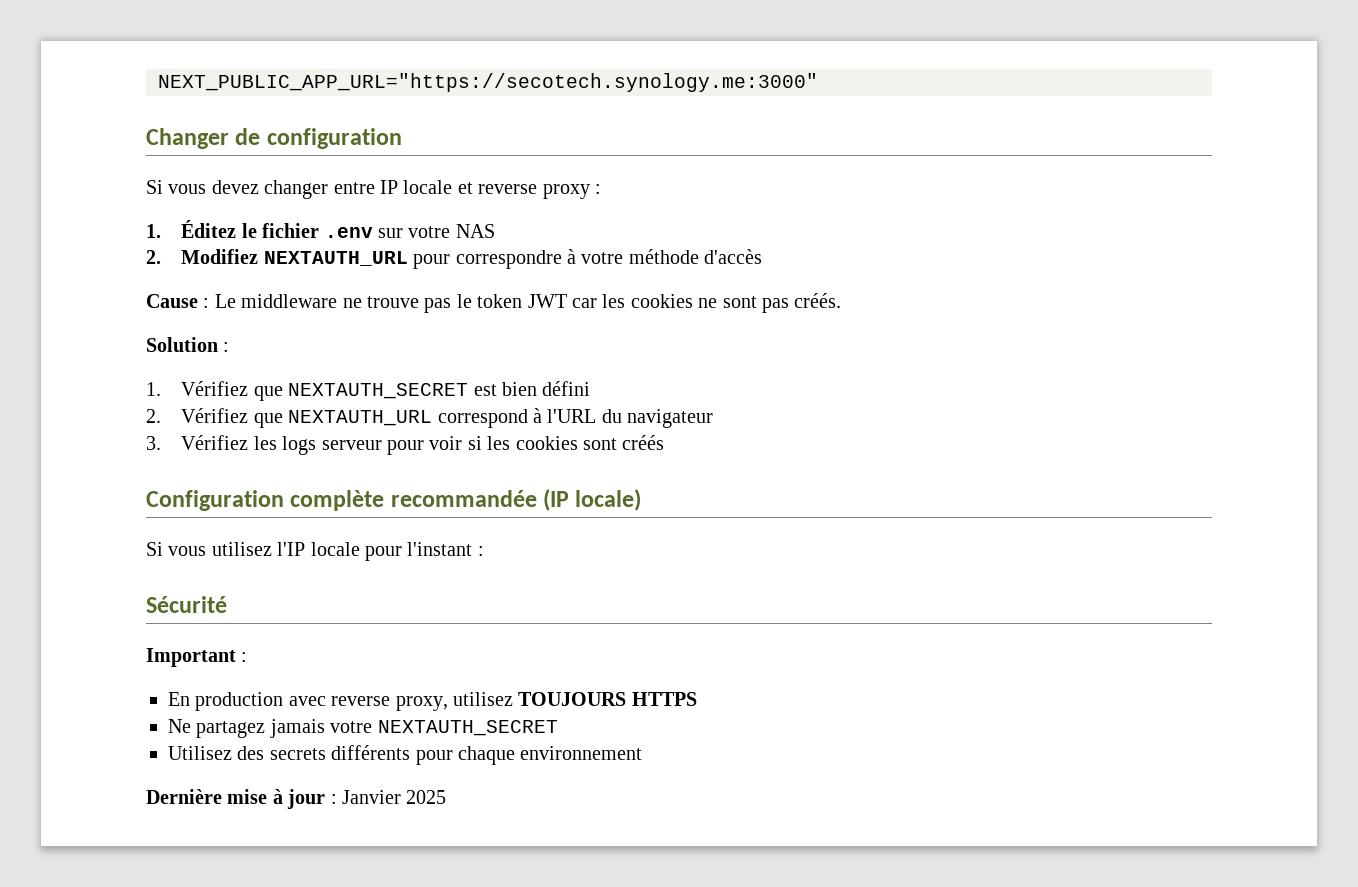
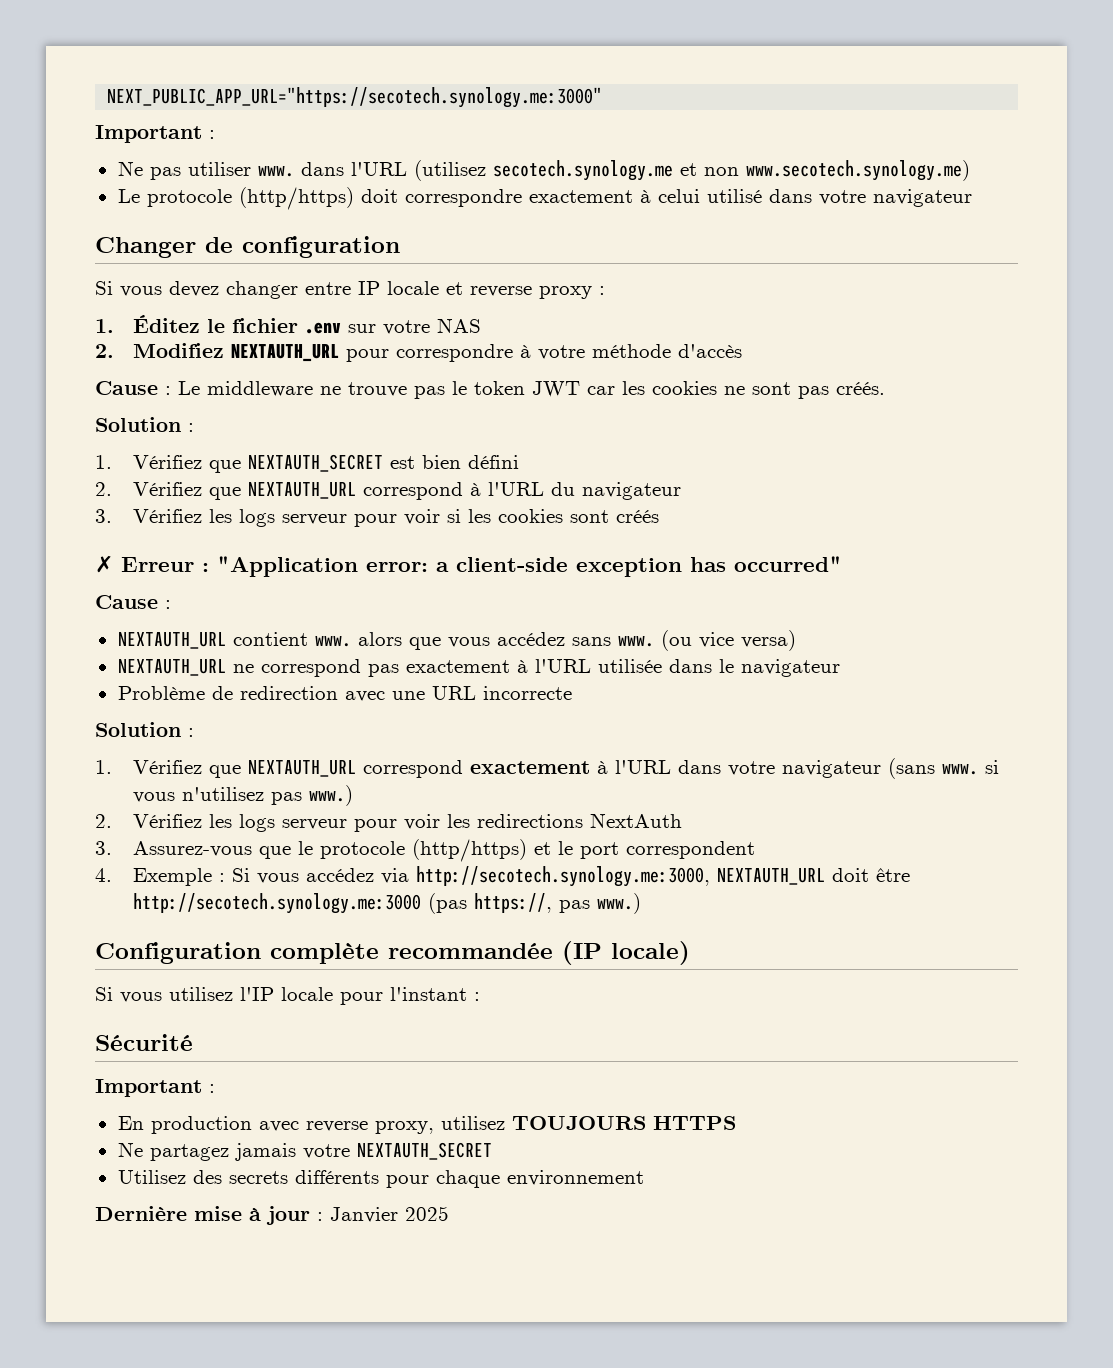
  NEXT_PUBLIC_APP_URL="https://secotech.synology.me:3000"
+ Important :
+ Ne pas utiliser www. dans l'URL (utilisez secotech.synology.me et non www.secotech.synology.me)
+ Le protocole (http/https) doit correspondre exactement à celui utilisé dans votre navigateur
+ ✗ Erreur : "Application error: a client-side exception has occurred"
+ Cause :
+ NEXTAUTH_URL contient www. alors que vous accédez sans www. (ou vice versa)
+ NEXTAUTH_URL ne correspond pas exactement à l'URL utilisée dans le navigateur
+ Problème de redirection avec une URL incorrecte
+ Solution :
+ 1. Vérifiez que NEXTAUTH_URL correspond exactement à l'URL dans votre navigateur (sans www. si vous n'utilisez pas www.)
+ 2. Vérifiez les logs serveur pour voir les redirections NextAuth
+ 3. Assurez-vous que le protocole (http/https) et le port correspondent
+ 4. Exemple : Si vous accédez via http://secotech.synology.me:3000, NEXTAUTH_URL doit être http://secotech.synology.me:3000 (pas https://, pas www.)

